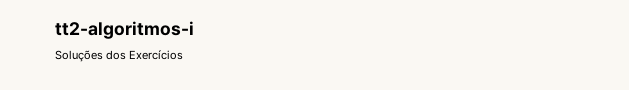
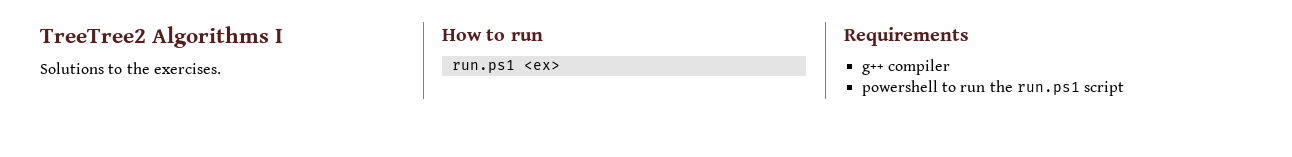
- tt2-algoritmos-i
- Soluções dos Exercícios
+ TreeTree2 Algorithms I
+ Solutions to the exercises.
+ How to run
+ run.ps1 <ex>
+ Requirements
+ g++ compiler
+ powershell to run the run.ps1 script

